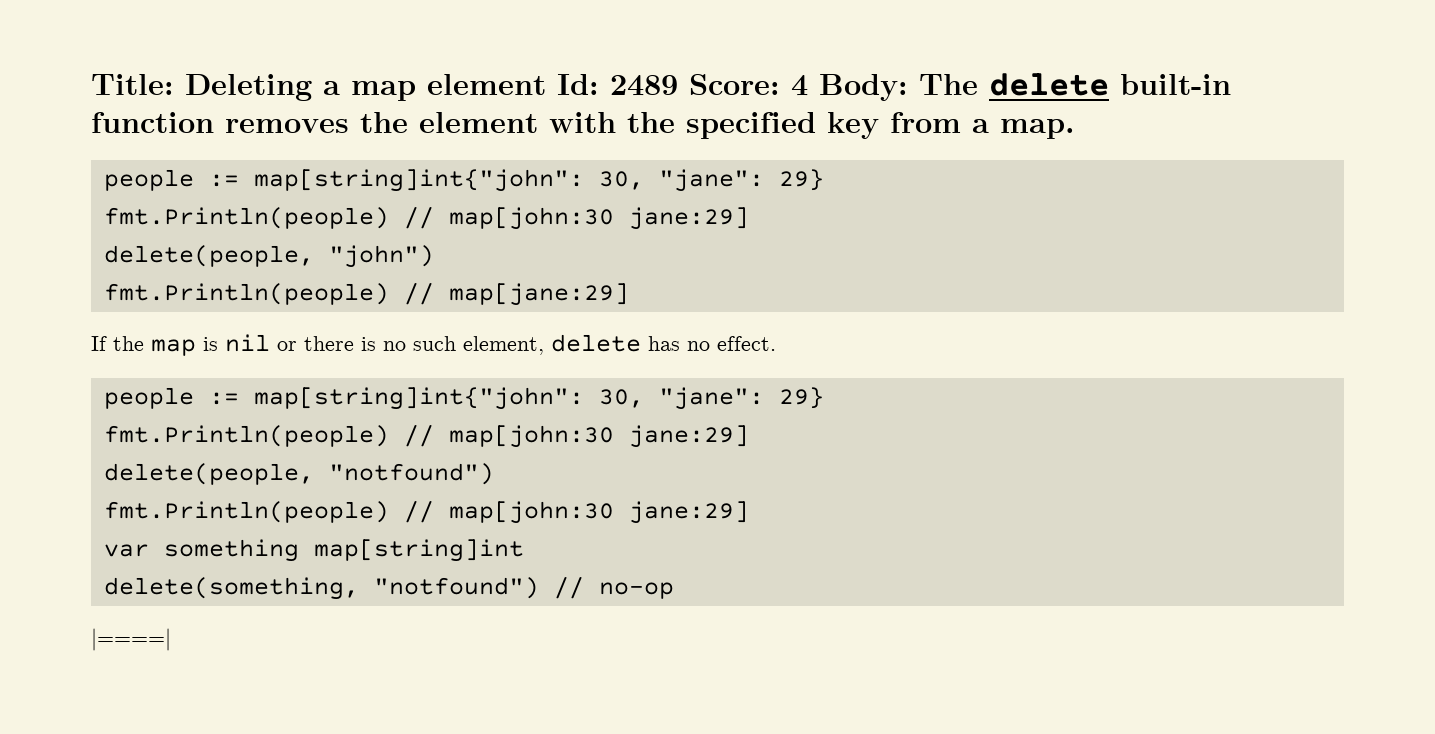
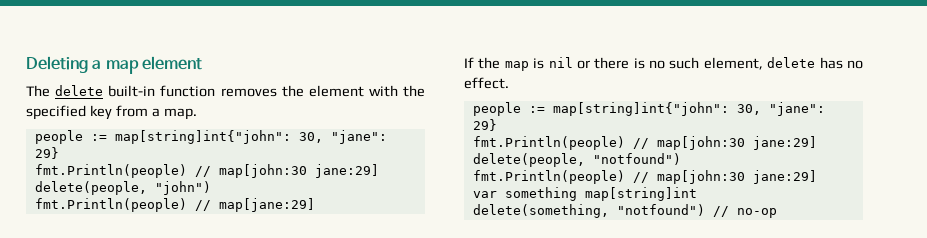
- Title: Deleting a map element Id: 2489 Score: 4 Body: The delete built-in function removes the element with the specified key from a map.
+ Deleting a map element
+ The delete built-in function removes the element with the specified key from a map.
- |====|

